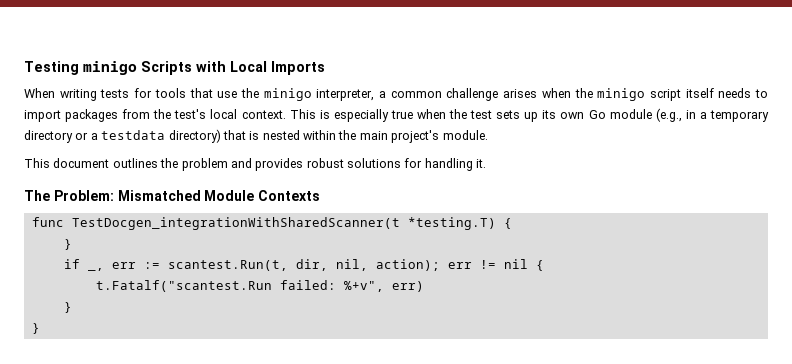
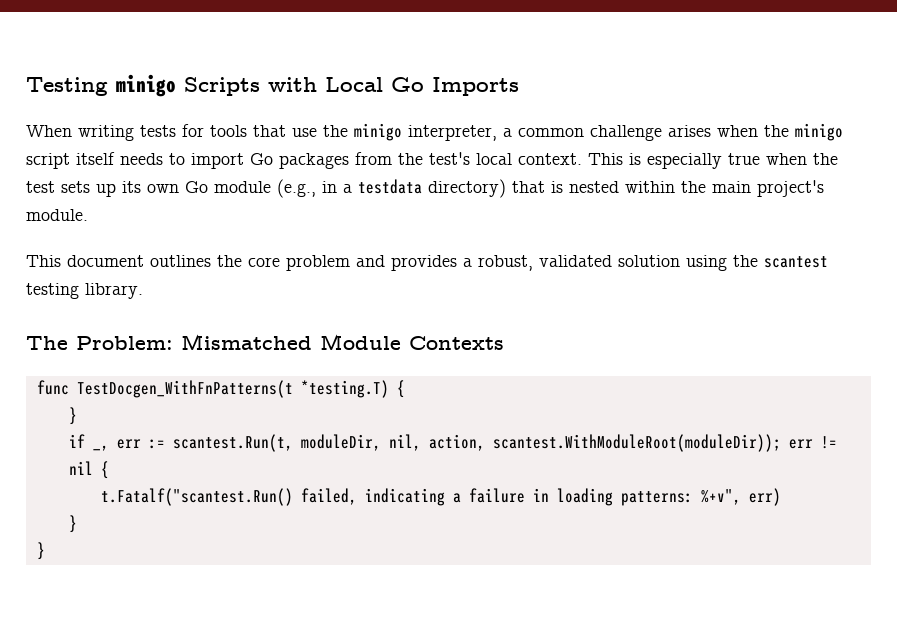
- Testing minigo Scripts with Local Imports
+ Testing minigo Scripts with Local Go Imports
- When writing tests for tools that use the minigo interpreter, a common challenge arises when the minigo script itself needs to import packages from the test's local context.
+ When writing tests for tools that use the minigo interpreter, a common challenge arises when the minigo script itself needs to import Go packages from the test's local context.
- This is especially true when the test sets up its own Go module (e.g., in a temporary directory or a testdata directory) that is nested within the main project's module.
+ This is especially true when the test sets up its own Go module (e.g., in a testdata directory) that is nested within the main project's module.
- This document outlines the problem and provides robust solutions for handling it.
+ This document outlines the core problem and provides a robust, validated solution using the scantest testing library.
- func TestDocgen_integrationWithSharedScanner(t *testing.T) {
+ func TestDocgen_WithFnPatterns(t *testing.T) {
- if _, err := scantest.Run(t, dir, nil, action); err != nil {
+ if _, err := scantest.Run(t, moduleDir, nil, action, scantest.WithModuleRoot(moduleDir)); err != nil {
- t.Fatalf("scantest.Run failed: %+v", err)
+ t.Fatalf("scantest.Run() failed, indicating a failure in loading patterns: %+v", err)

